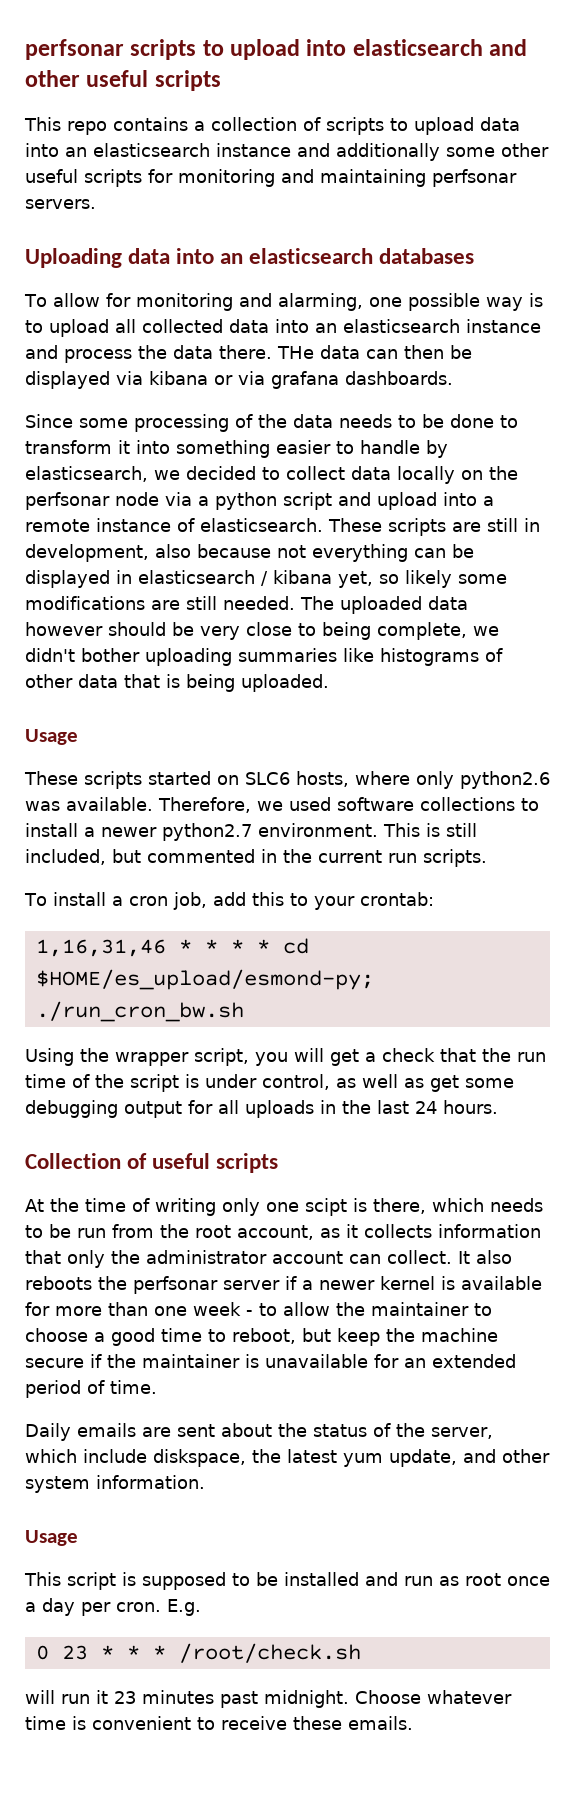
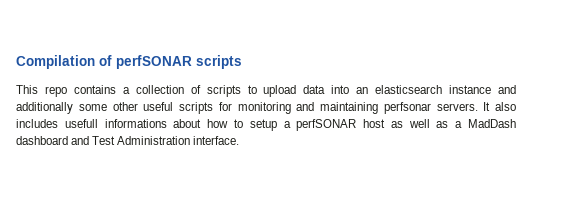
- perfsonar scripts to upload into elasticsearch and other useful scripts
+ Compilation of perfSONAR scripts
- This repo contains a collection of scripts to upload data into an elasticsearch instance and additionally some other useful scripts for monitoring and maintaining perfsonar servers.
- Uploading data into an elasticsearch databases
- To allow for monitoring and alarming, one possible way is to upload all collected data into an elasticsearch instance and process the data there. THe data can then be displayed via kibana or via grafana dashboards.
- Since some processing of the data needs to be done to transform it into something easier to handle by elasticsearch, we decided to collect data locally on the perfsonar node via a python script and upload into a remote instance of elasticsearch. These scripts are still in development, also because not everything can be displayed in elasticsearch / kibana yet, so likely some modifications are still needed. The uploaded data however should be very close to being complete, we didn't bother uploading summaries like histograms of other data that is being uploaded.
- Usage
- These scripts started on SLC6 hosts, where only python2.6 was available. Therefore, we used software collections to install a newer python2.7 environment. This is still included, but commented in the current run scripts.
- To install a cron job, add this to your crontab:
- 1,16,31,46 * * * * cd $HOME/es_upload/esmond-py; ./run_cron_bw.sh
- Using the wrapper script, you will get a check that the run time of the script is under control, as well as get some debugging output for all uploads in the last 24 hours.
- Collection of useful scripts
- At the time of writing only one scipt is there, which needs to be run from the root account, as it collects information that only the administrator account can collect. It also reboots the perfsonar server if a newer kernel is available for more than one week - to allow the maintainer to choose a good time to reboot, but keep the machine secure if the maintainer is unavailable for an extended period of time.
- Daily emails are sent about the status of the server, which include diskspace, the latest yum update, and other system information.
- Usage
- This script is supposed to be installed and run as root once a day per cron. E.g.
- 0 23 * * * /root/check.sh
- will run it 23 minutes past midnight. Choose whatever time is convenient to receive these emails.
+ This repo contains a collection of scripts to upload data into an elasticsearch instance and additionally some other useful scripts for monitoring and maintaining perfsonar servers. It also includes usefull informations about how to setup a perfSONAR host as well as a MadDash dashboard and Test Administration interface.

